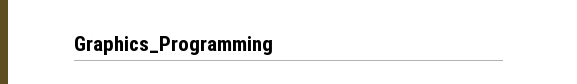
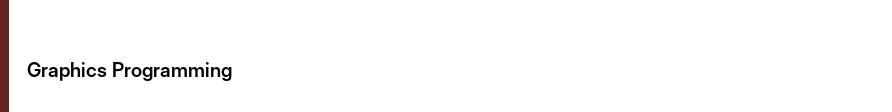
- Graphics_Programming
+ Graphics Programming

